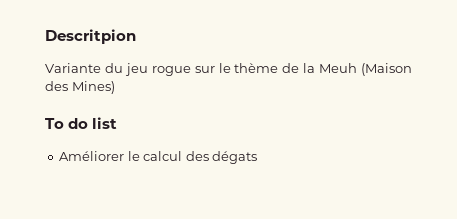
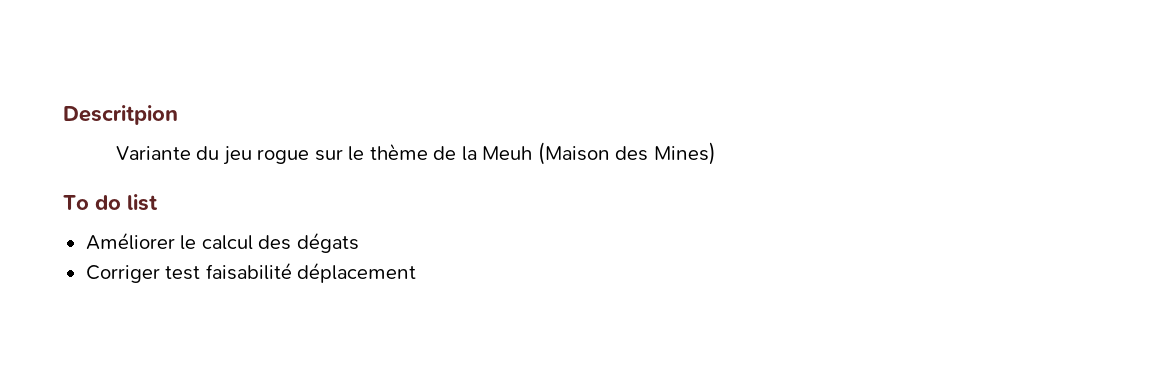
+ Corriger test faisabilité déplacement

